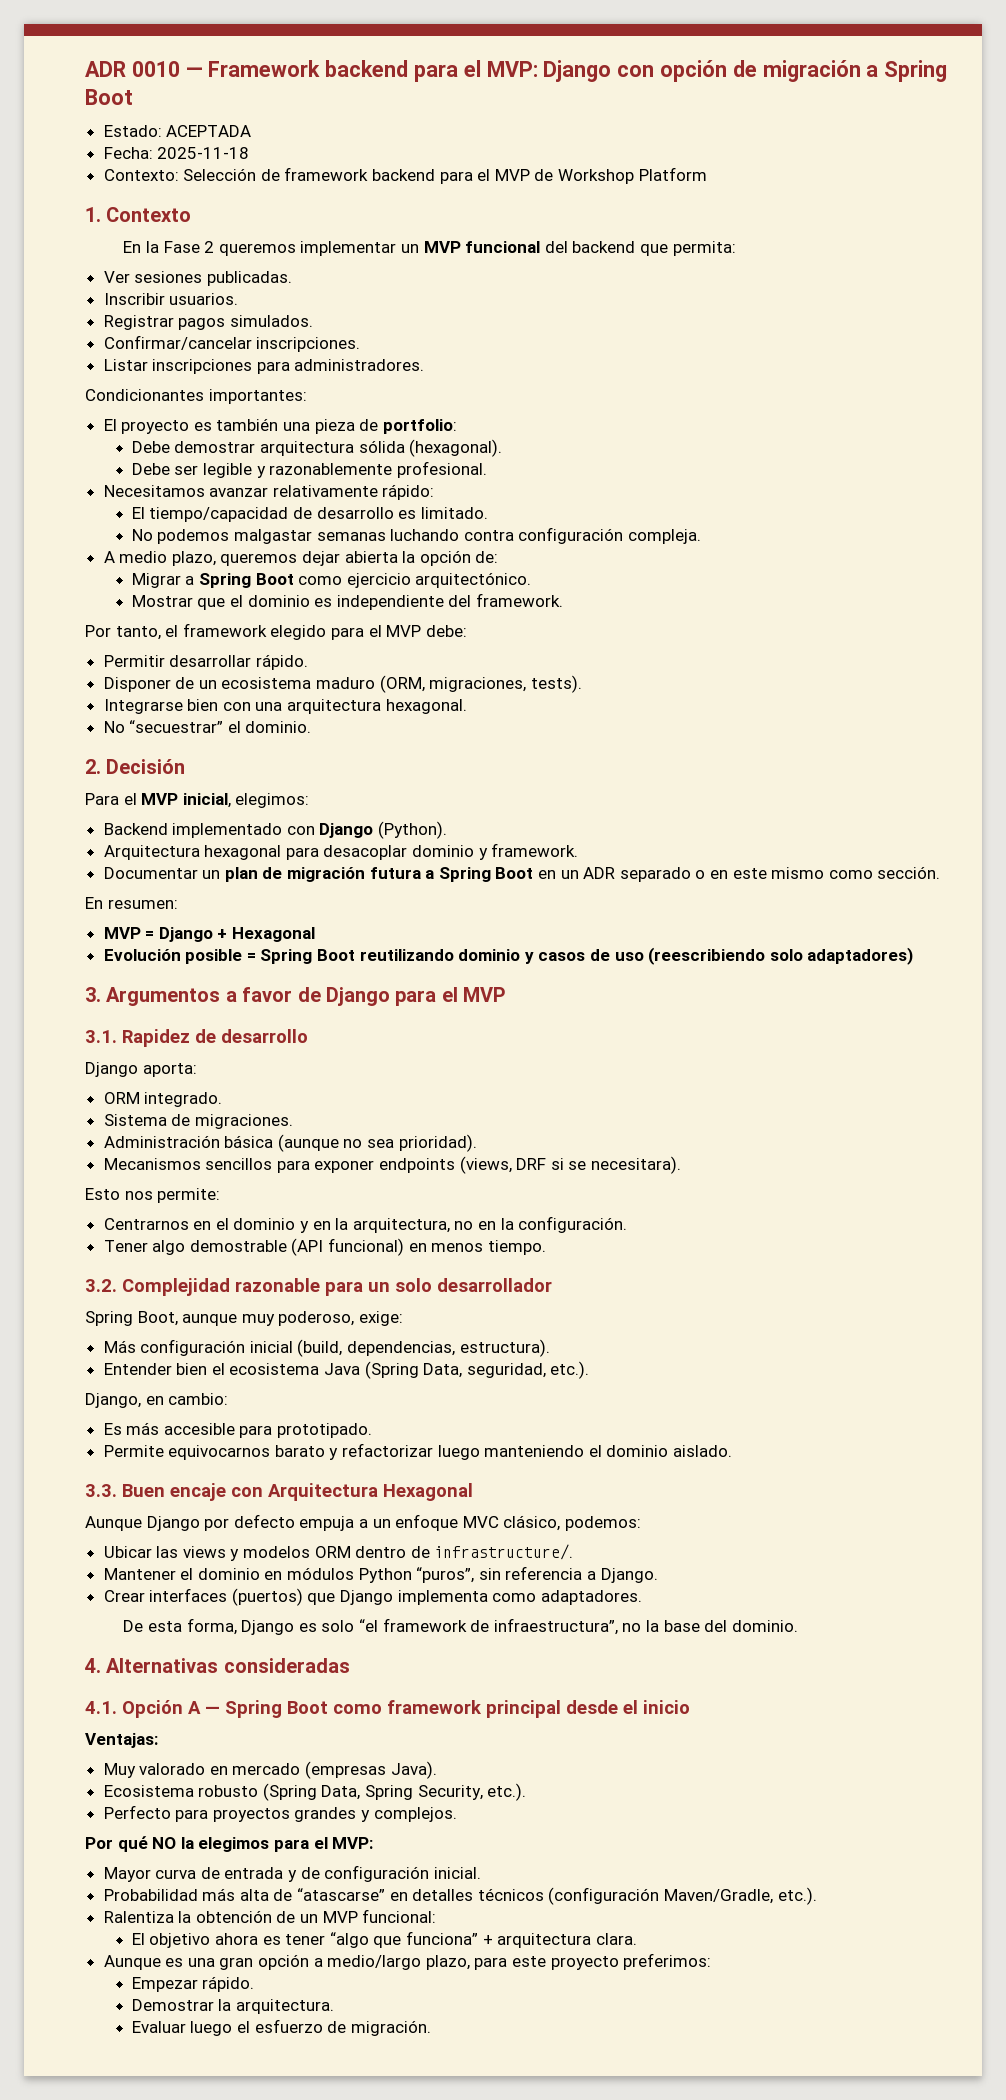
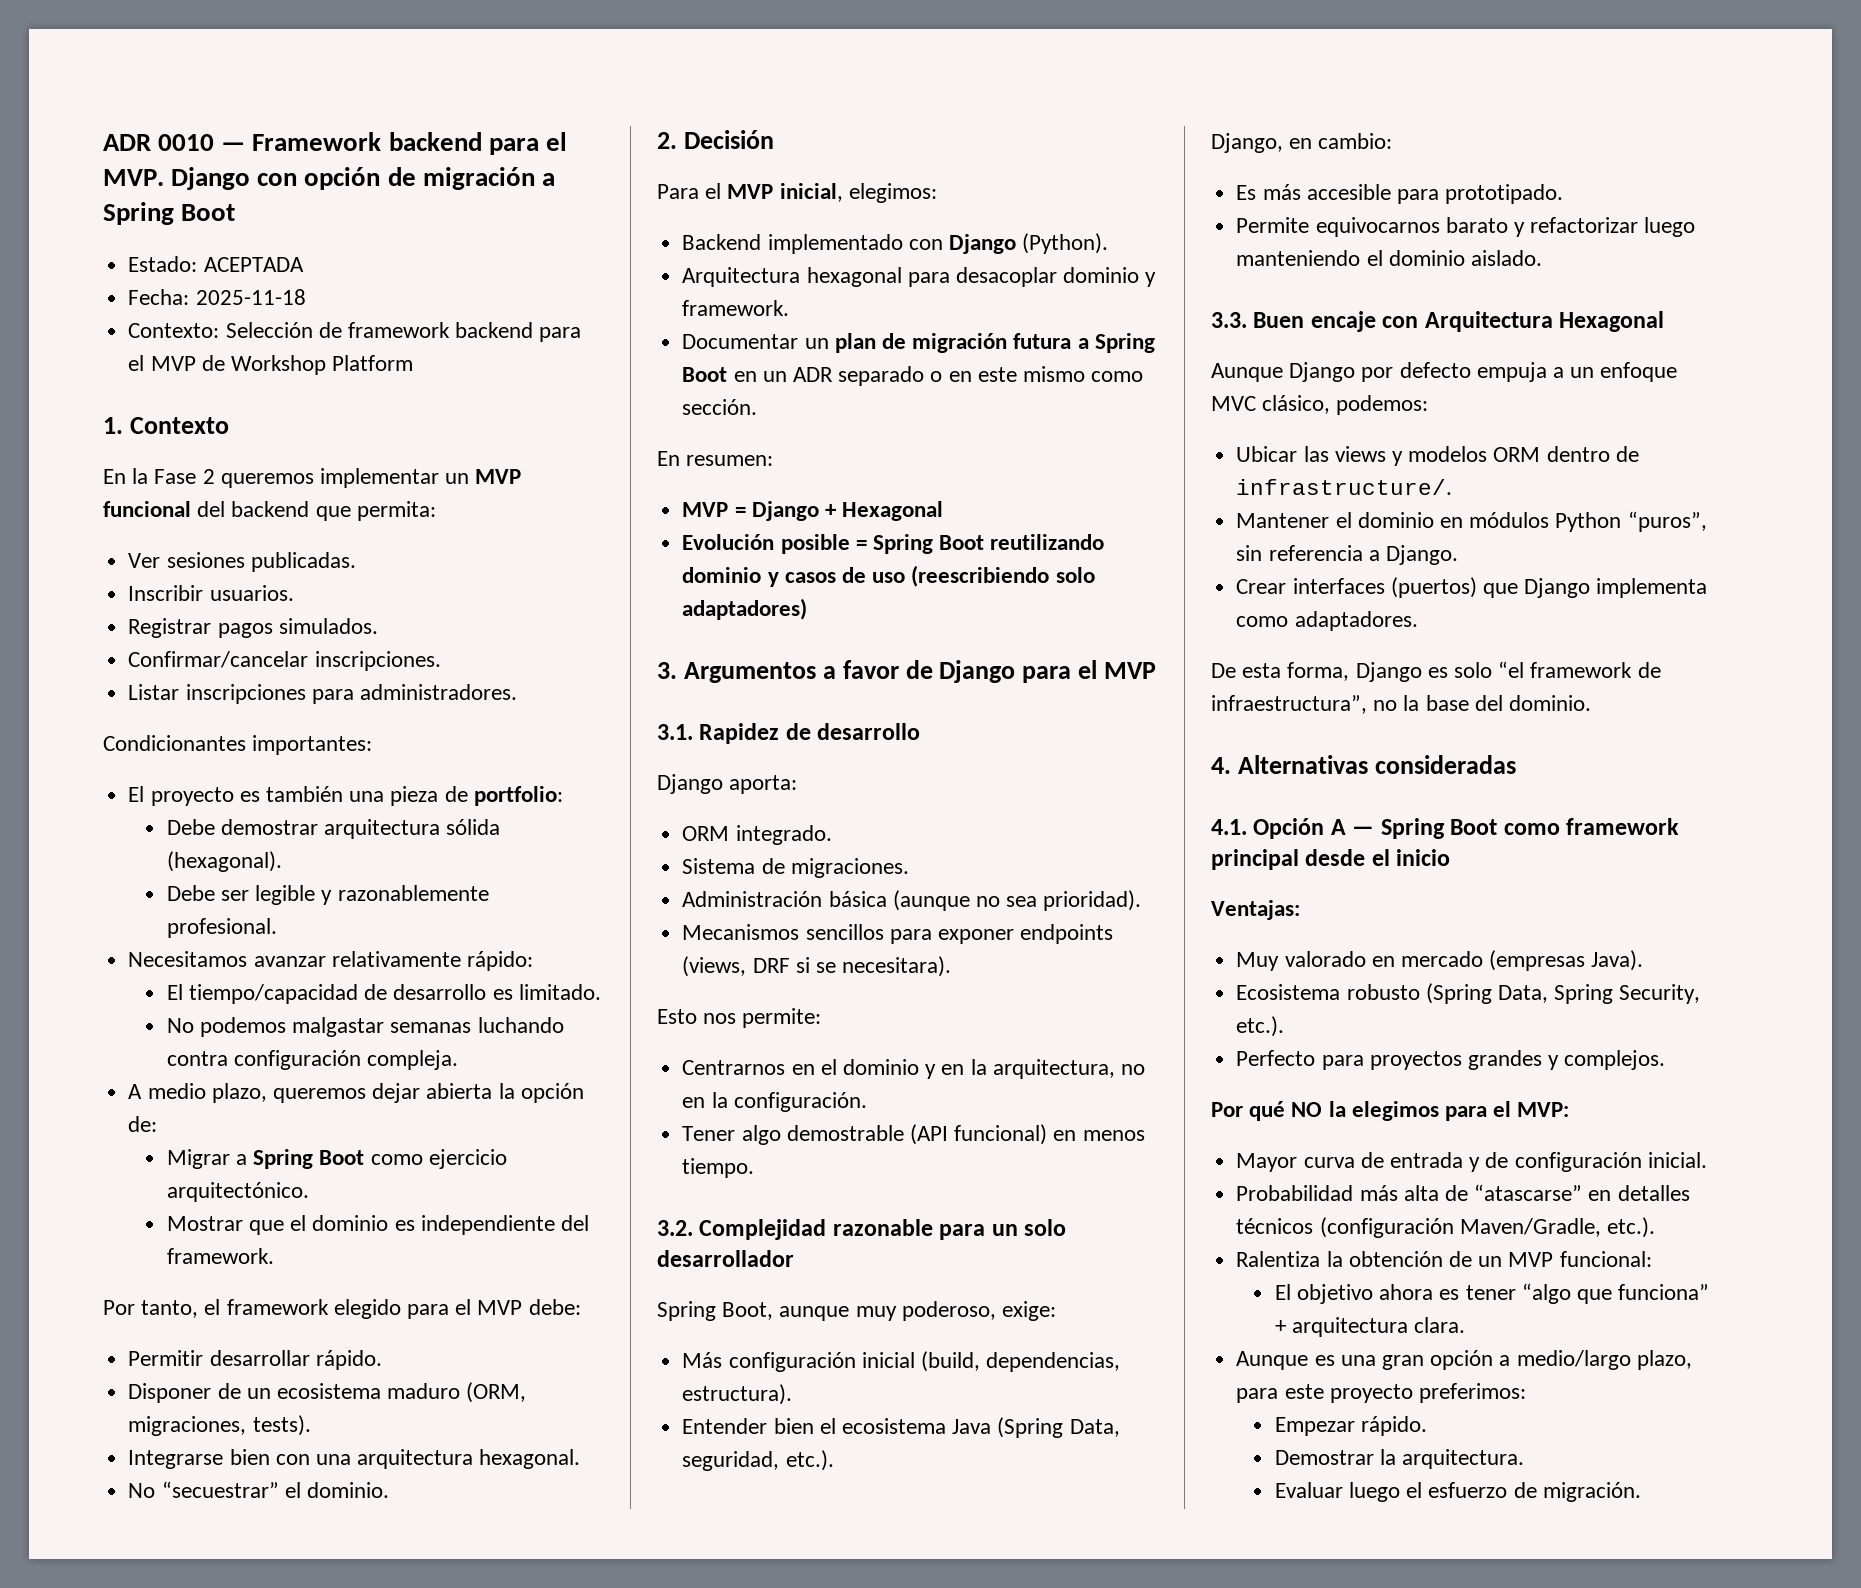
- ADR 0010 — Framework backend para el MVP: Django con opción de migración a Spring Boot
+ ADR 0010 — Framework backend para el MVP. Django con opción de migración a Spring Boot

